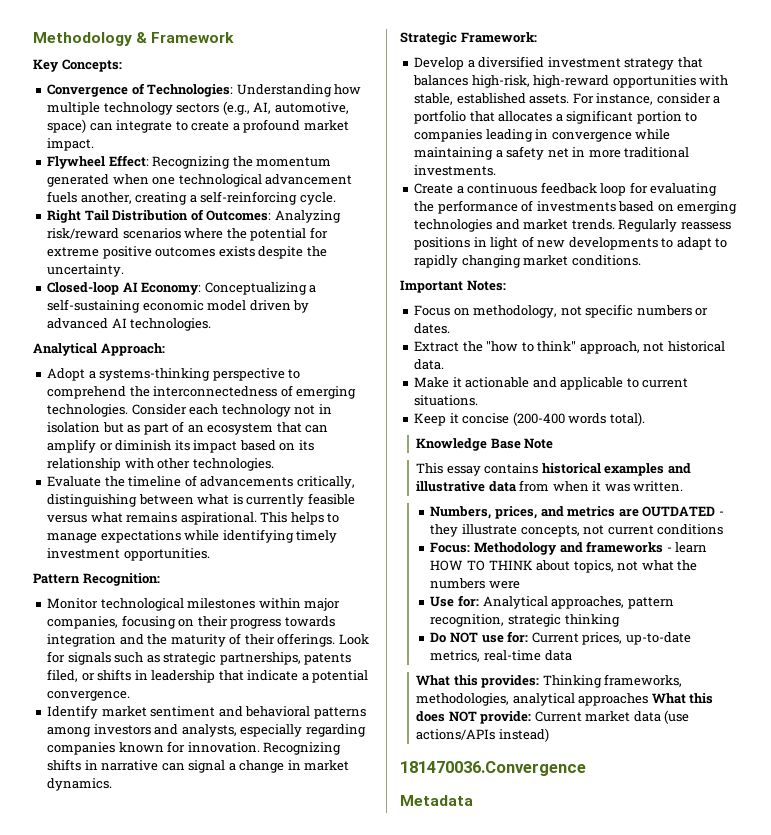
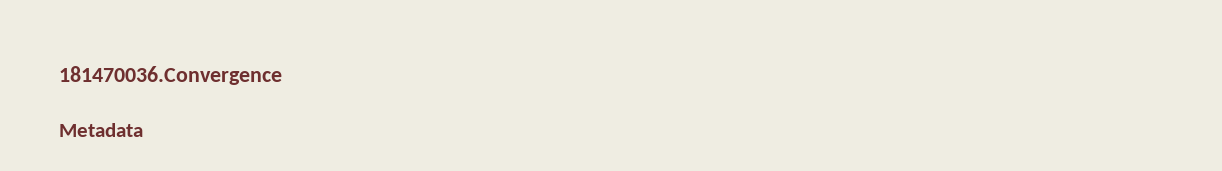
- Methodology & Framework
- Key Concepts:
- Convergence of Technologies: Understanding how multiple technology sectors (e.g., AI, automotive, space) can integrate to create a profound market impact.
- Flywheel Effect: Recognizing the momentum generated when one technological advancement fuels another, creating a self-reinforcing cycle.
- Right Tail Distribution of Outcomes: Analyzing risk/reward scenarios where the potential for extreme positive outcomes exists despite the uncertainty.
- Closed-loop AI Economy: Conceptualizing a self-sustaining economic model driven by advanced AI technologies.
- Analytical Approach:
- Adopt a systems-thinking perspective to comprehend the interconnectedness of emerging technologies. Consider each technology not in isolation but as part of an ecosystem that can amplify or diminish its impact based on its relationship with other technologies.
- Evaluate the timeline of advancements critically, distinguishing between what is currently feasible versus what remains aspirational. This helps to manage expectations while identifying timely investment opportunities.
- Pattern Recognition:
- Monitor technological milestones within major companies, focusing on their progress towards integration and the maturity of their offerings. Look for signals such as strategic partnerships, patents filed, or shifts in leadership that indicate a potential convergence.
- Identify market sentiment and behavioral patterns among investors and analysts, especially regarding companies known for innovation. Recognizing shifts in narrative can signal a change in market dynamics.
- Strategic Framework:
- Develop a diversified investment strategy that balances high-risk, high-reward opportunities with stable, established assets. For instance, consider a portfolio that allocates a significant portion to companies leading in convergence while maintaining a safety net in more traditional investments.
- Create a continuous feedback loop for evaluating the performance of investments based on emerging technologies and market trends. Regularly reassess positions in light of new developments to adapt to rapidly changing market conditions.
- Important Notes:
- Focus on methodology, not specific numbers or dates.
- Extract the "how to think" approach, not historical data.
- Make it actionable and applicable to current situations.
- Keep it concise (200-400 words total).
- Knowledge Base Note
- This essay contains historical examples and illustrative data from when it was written.
- Numbers, prices, and metrics are OUTDATED - they illustrate concepts, not current conditions
- Focus: Methodology and frameworks - learn HOW TO THINK about topics, not what the numbers were
- Use for: Analytical approaches, pattern recognition, strategic thinking
- Do NOT use for: Current prices, up-to-date metrics, real-time data
- What this provides: Thinking frameworks, methodologies, analytical approaches What this does NOT provide: Current market data (use actions/APIs instead)

